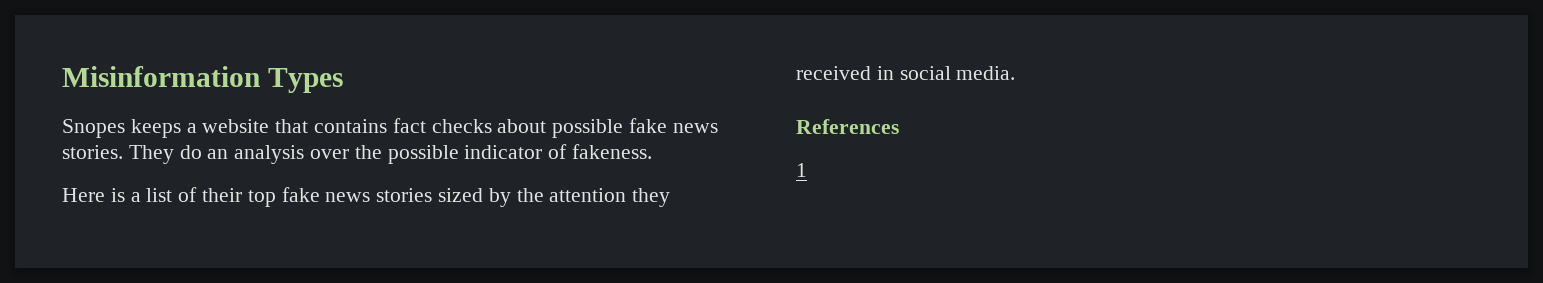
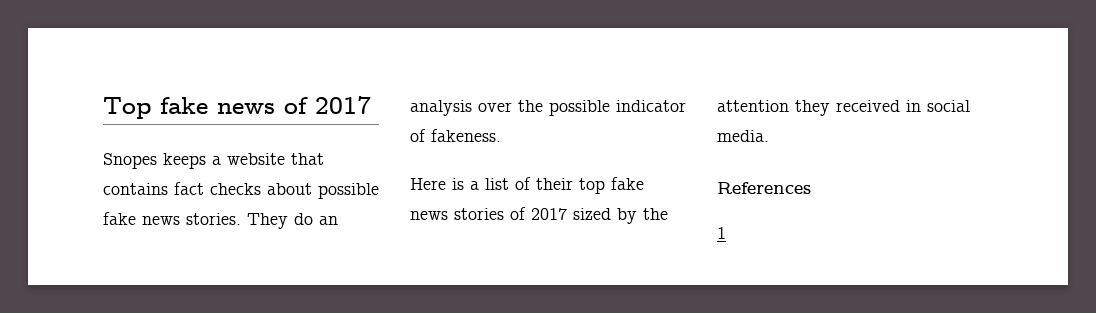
- Misinformation Types
+ Top fake news of 2017
- Here is a list of their top fake news stories sized by the attention they received in social media.
+ Here is a list of their top fake news stories of 2017 sized by the attention they received in social media.

